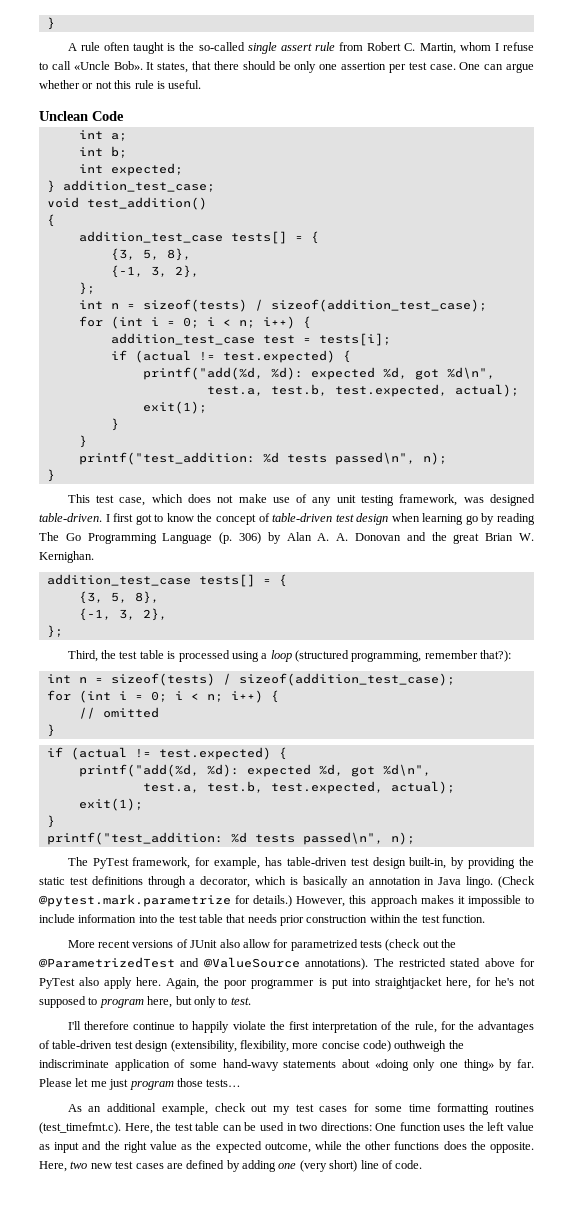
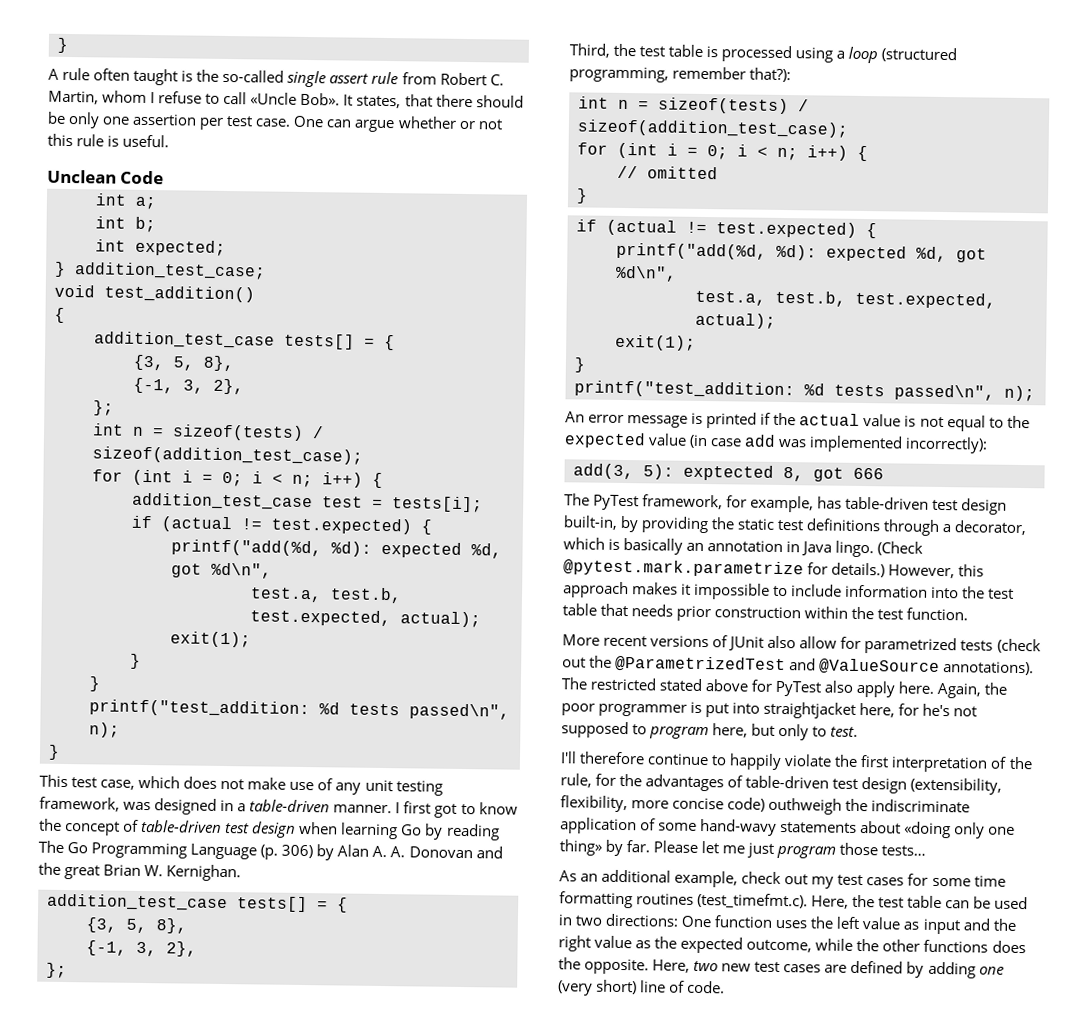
- This test case, which does not make use of any unit testing framework, was designed table-driven.
+ This test case, which does not make use of any unit testing framework, was designed in a table-driven manner.
- I first got to know the concept of table-driven test design when learning go by reading The Go Programming Language (p. 306) by Alan A. A. Donovan and the great Brian W. Kernighan.
+ I first got to know the concept of table-driven test design when learning Go by reading The Go Programming Language (p. 306) by Alan A. A. Donovan and the great Brian W. Kernighan.
+ An error message is printed if the actual value is not equal to the expected value (in case add was implemented incorrectly):
+ add(3, 5): exptected 8, got 666

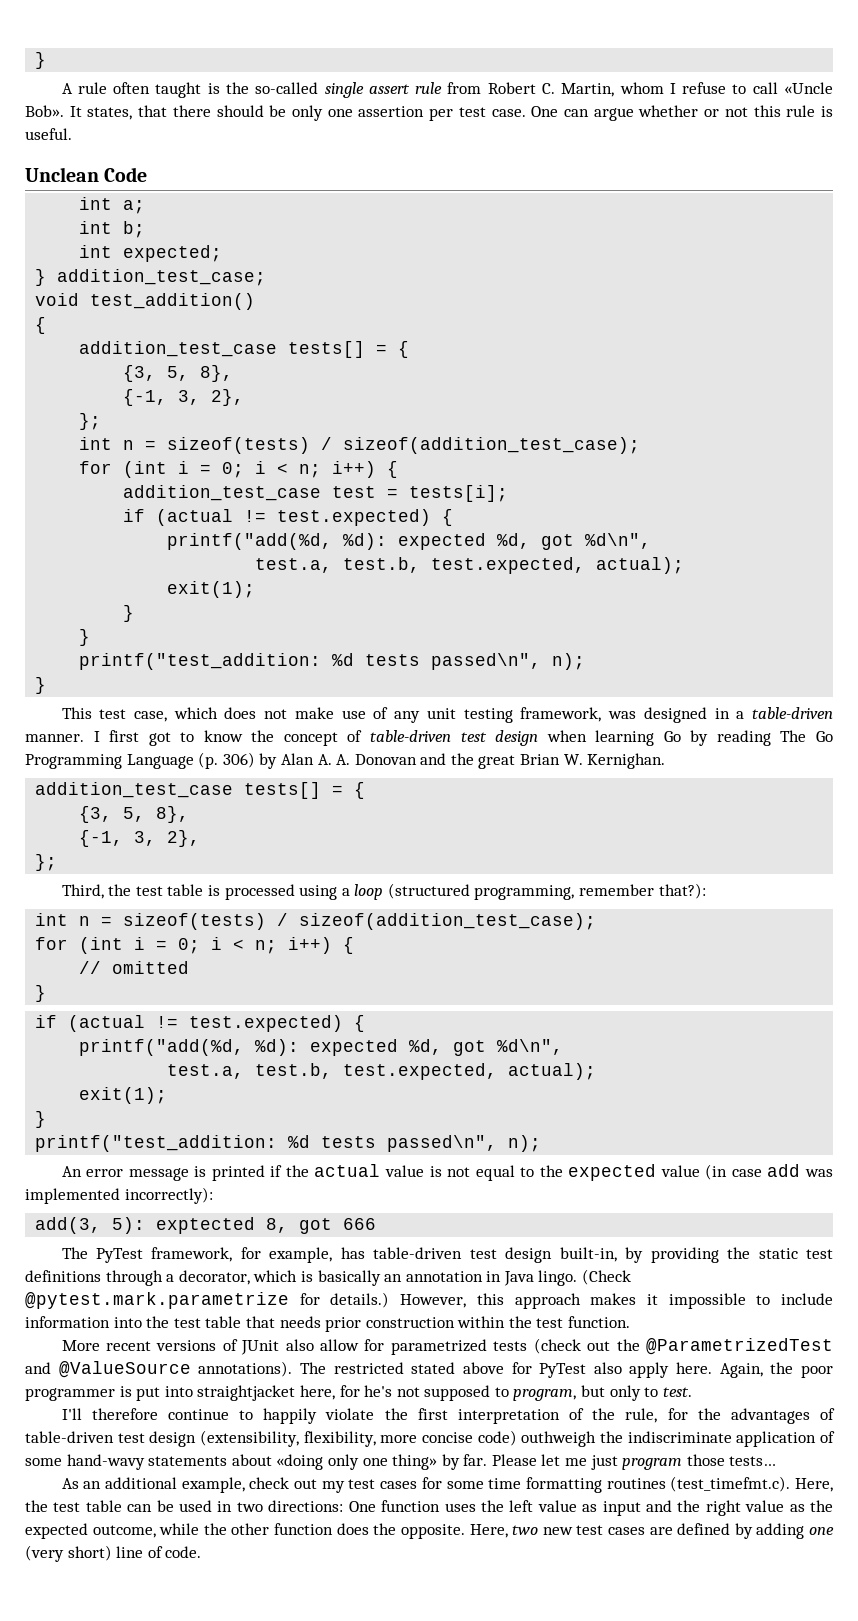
- Again, the poor programmer is put into straightjacket here, for he's not supposed to program here, but only to test.
+ Again, the poor programmer is put into straightjacket here, for he's not supposed to program, but only to test.
- As an additional example, check out my test cases for some time formatting routines (test_timefmt.c). Here, the test table can be used in two directions: One function uses the left value as input and the right value as the expected outcome, while the other functions does the opposite.
+ As an additional example, check out my test cases for some time formatting routines (test_timefmt.c). Here, the test table can be used in two directions: One function uses the left value as input and the right value as the expected outcome, while the other function does the opposite.

